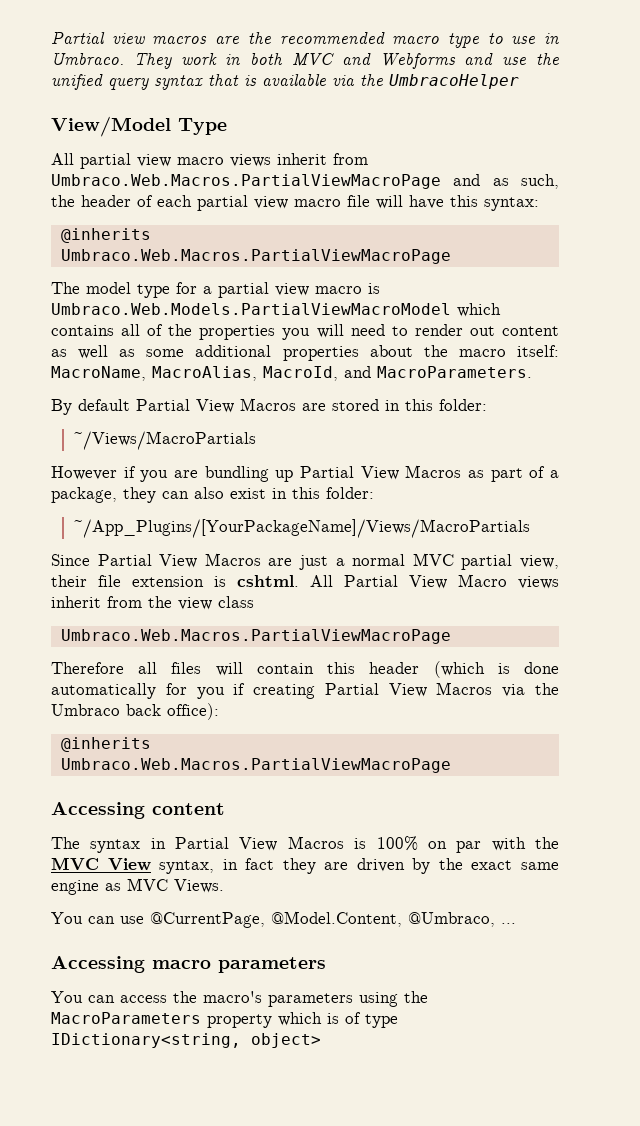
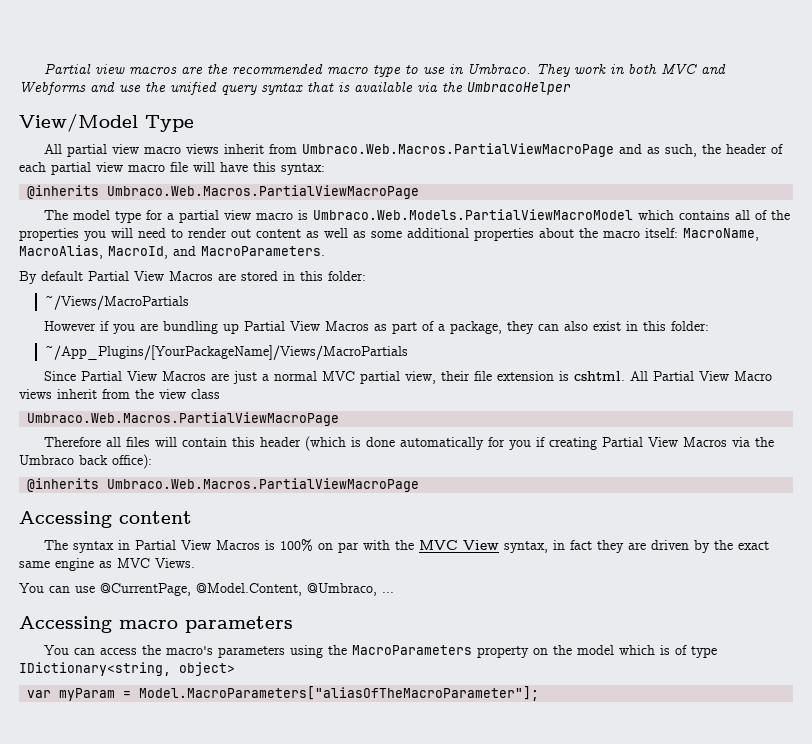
- You can access the macro's parameters using the MacroParameters property which is of type IDictionary<string, object>
+ You can access the macro's parameters using the MacroParameters property on the model which is of type IDictionary<string, object>
+ var myParam = Model.MacroParameters["aliasOfTheMacroParameter"];

